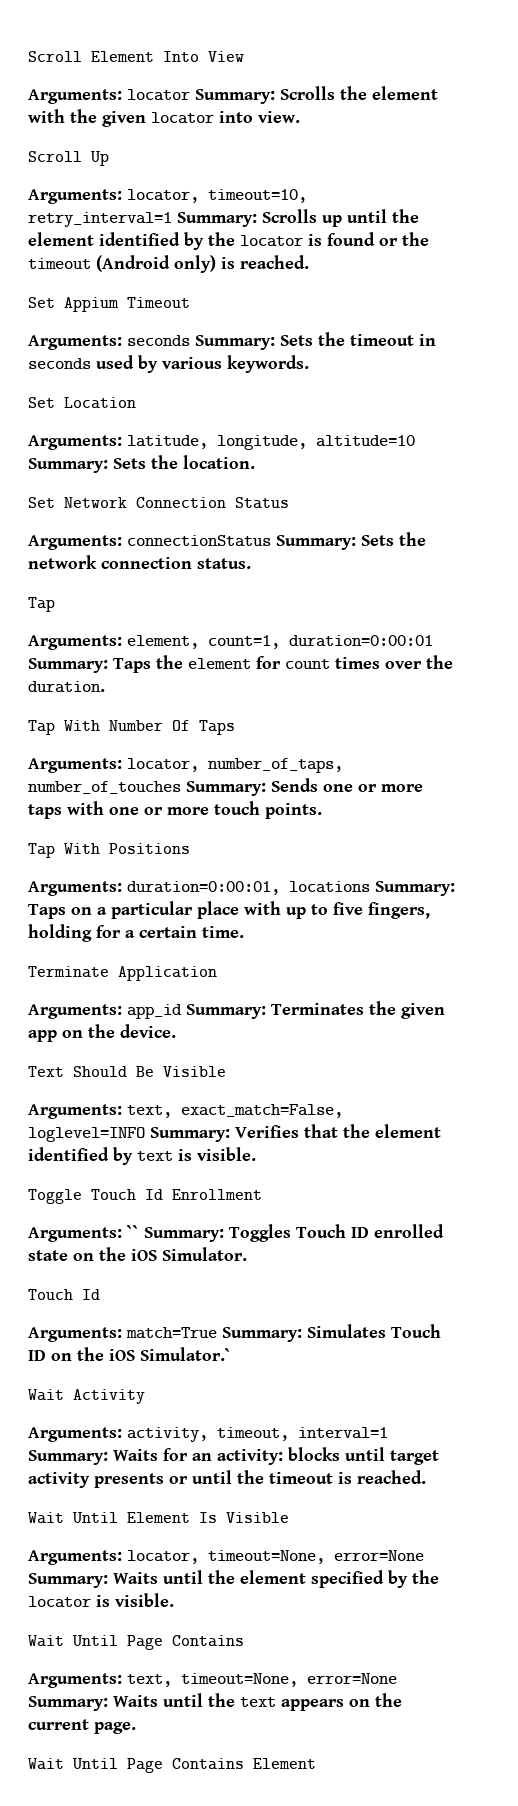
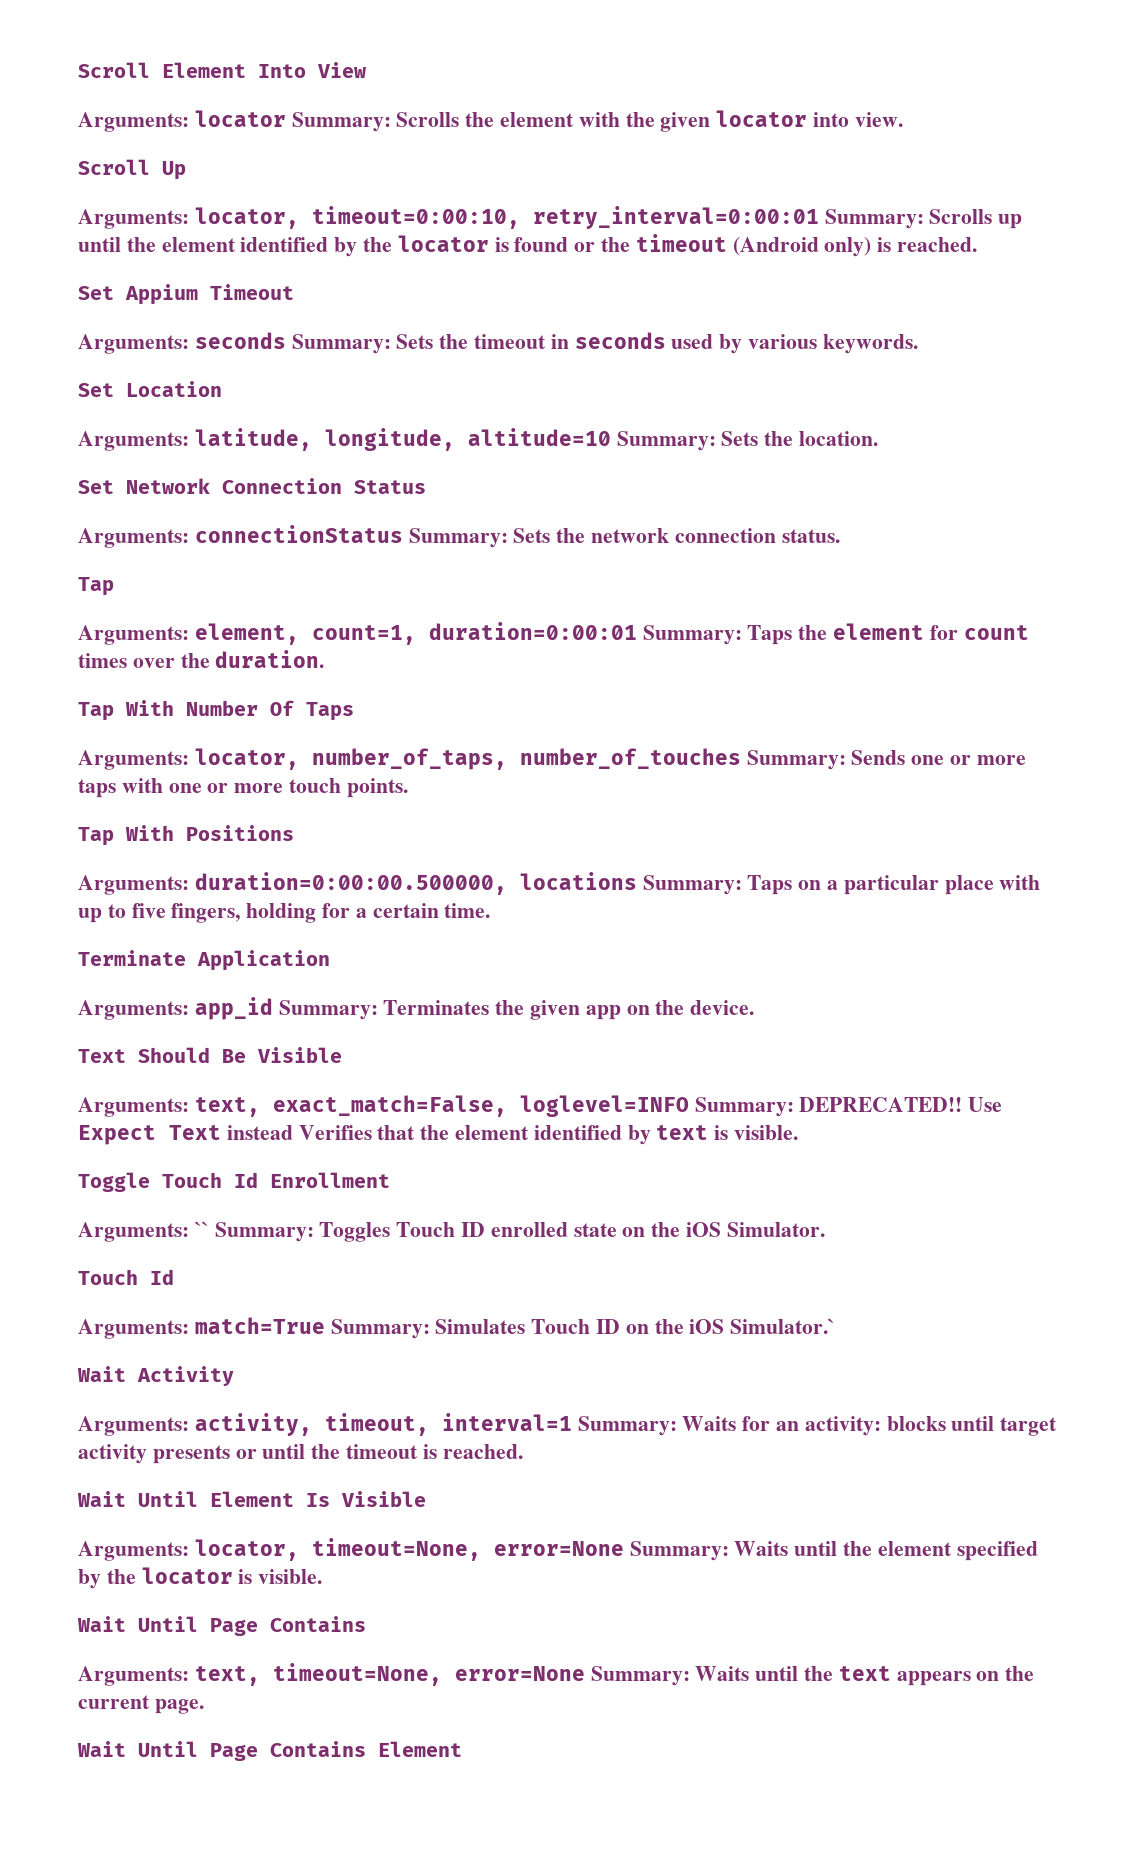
- Arguments: locator, timeout=10, retry_interval=1 Summary: Scrolls up until the element identified by the locator is found or the timeout (Android only) is reached.
+ Arguments: locator, timeout=0:00:10, retry_interval=0:00:01 Summary: Scrolls up until the element identified by the locator is found or the timeout (Android only) is reached.
- Arguments: duration=0:00:01, locations Summary: Taps on a particular place with up to five fingers, holding for a certain time.
+ Arguments: duration=0:00:00.500000, locations Summary: Taps on a particular place with up to five fingers, holding for a certain time.
- Arguments: text, exact_match=False, loglevel=INFO Summary: Verifies that the element identified by text is visible.
+ Arguments: text, exact_match=False, loglevel=INFO Summary: DEPRECATED!! Use Expect Text instead Verifies that the element identified by text is visible.

